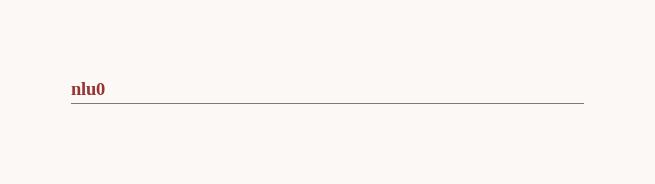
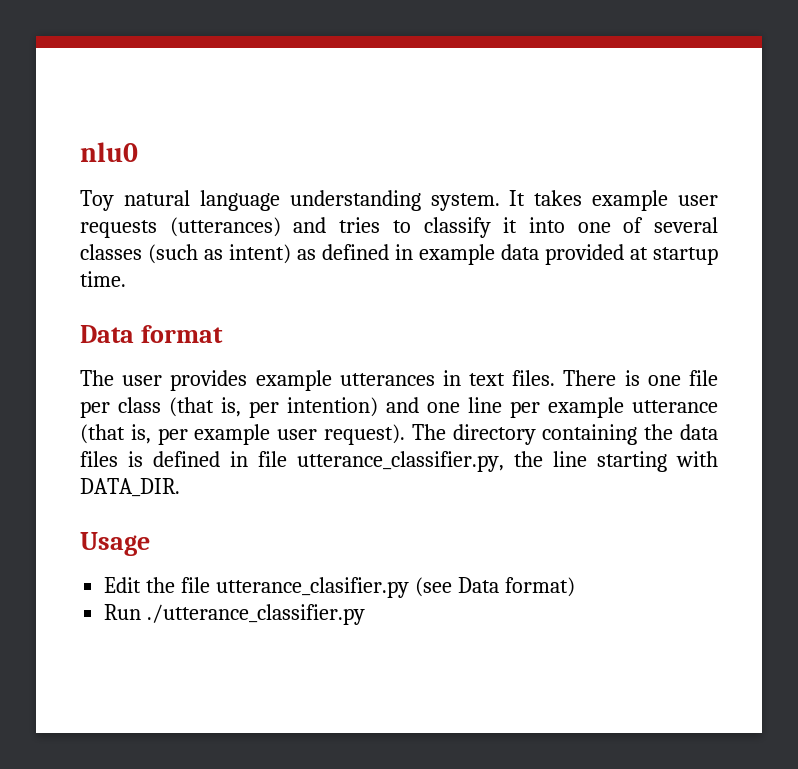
+ Toy natural language understanding system. It takes example user requests (utterances) and tries to classify it into one of several classes (such as intent) as defined in example data provided at startup time.
+ Data format
+ The user provides example utterances in text files. There is one file per class (that is, per intention) and one line per example utterance (that is, per example user request). The directory containing the data files is defined in file utterance_classifier.py, the line starting with DATA_DIR.
+ Usage
+ Edit the file utterance_clasifier.py (see Data format)
+ Run ./utterance_classifier.py

